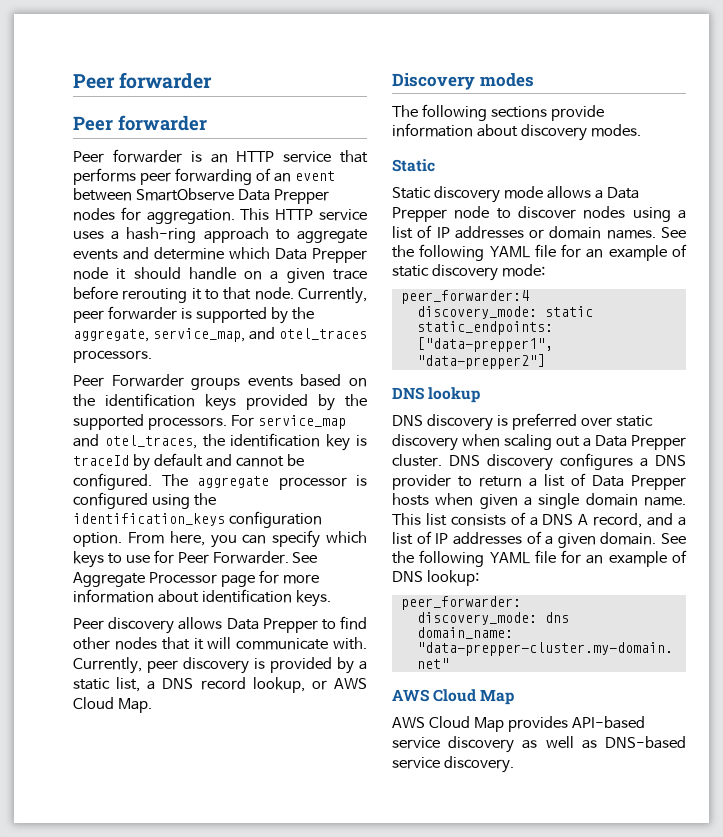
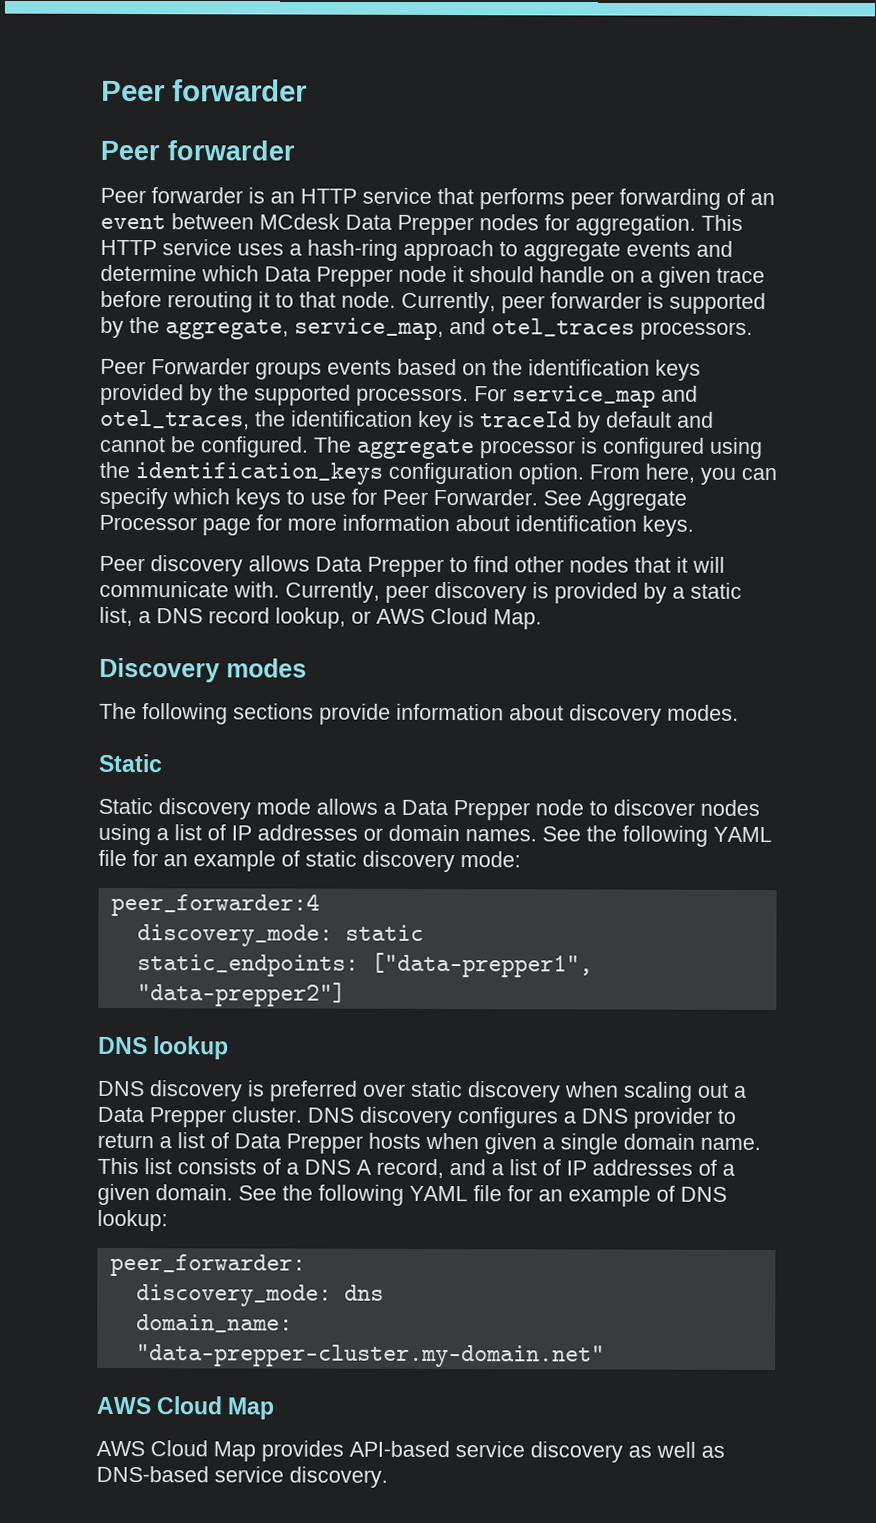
- Peer forwarder is an HTTP service that performs peer forwarding of an event between SmartObserve Data Prepper nodes for aggregation.
+ Peer forwarder is an HTTP service that performs peer forwarding of an event between MCdesk Data Prepper nodes for aggregation.

